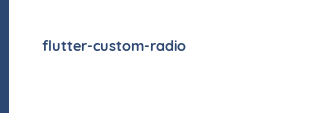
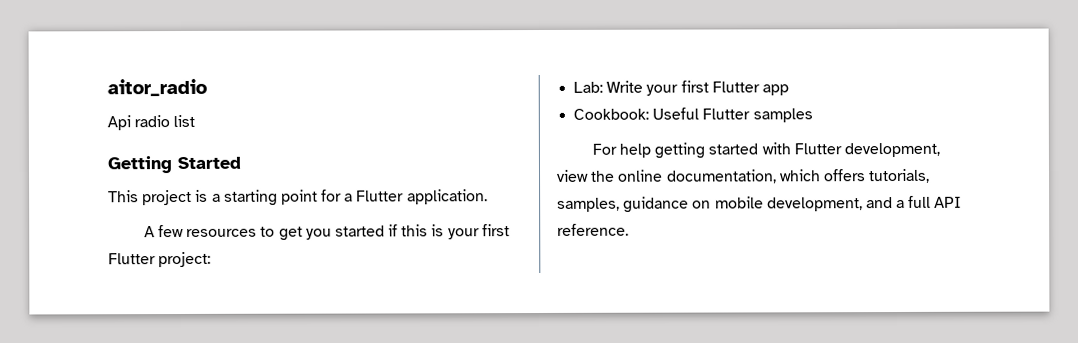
- flutter-custom-radio
+ aitor_radio
+ Api radio list
+ Getting Started
+ This project is a starting point for a Flutter application.
+ A few resources to get you started if this is your first Flutter project:
+ Lab: Write your first Flutter app
+ Cookbook: Useful Flutter samples
+ For help getting started with Flutter development, view the online documentation, which offers tutorials, samples, guidance on mobile development, and a full API reference.

